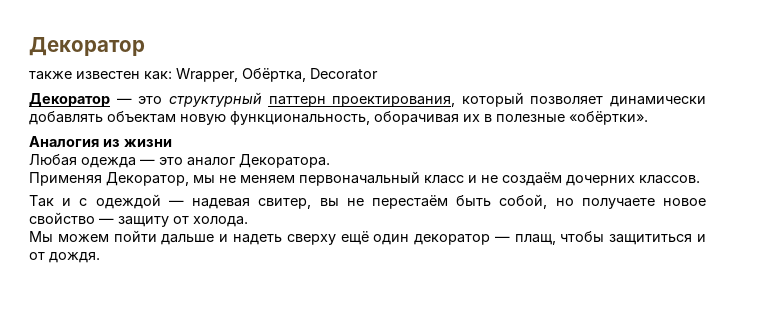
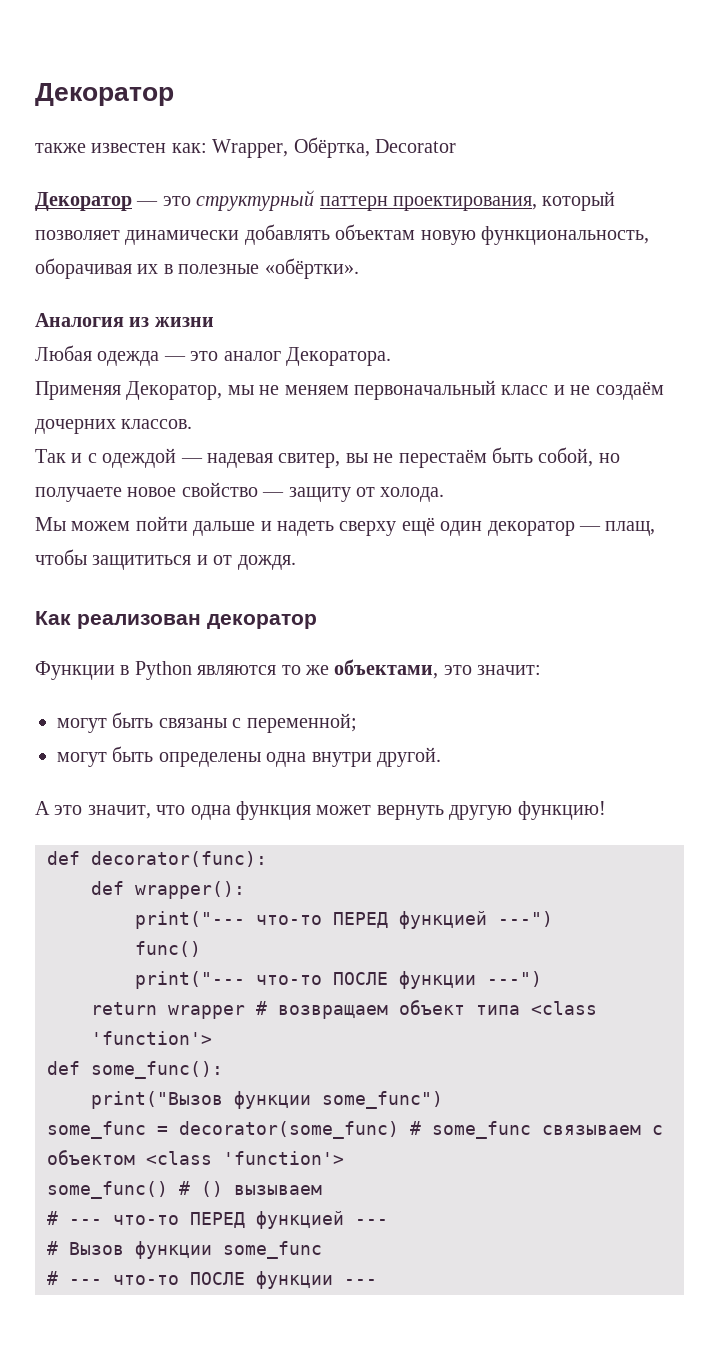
+ Как реализован декоратор
+ Функции в Python являются то же объектами, это значит:
+ могут быть связаны с переменной;
+ могут быть определены одна внутри другой.
+ А это значит, что одна функция может вернуть другую функцию!
+ def decorator(func):
+ def wrapper():
+ print("--- что-то ПЕРЕД функцией ---")
+ func()
+ print("--- что-то ПОСЛЕ функции ---")
+ return wrapper # возвращаем объект типа <class 'function'>
+ def some_func():
+ print("Вызов функции some_func")
+ some_func = decorator(some_func) # some_func связываем с объектом <class 'function'>
+ some_func() # () вызываем
+ # --- что-то ПЕРЕД функцией ---
+ # Вызов функции some_func
+ # --- что-то ПОСЛЕ функции ---

